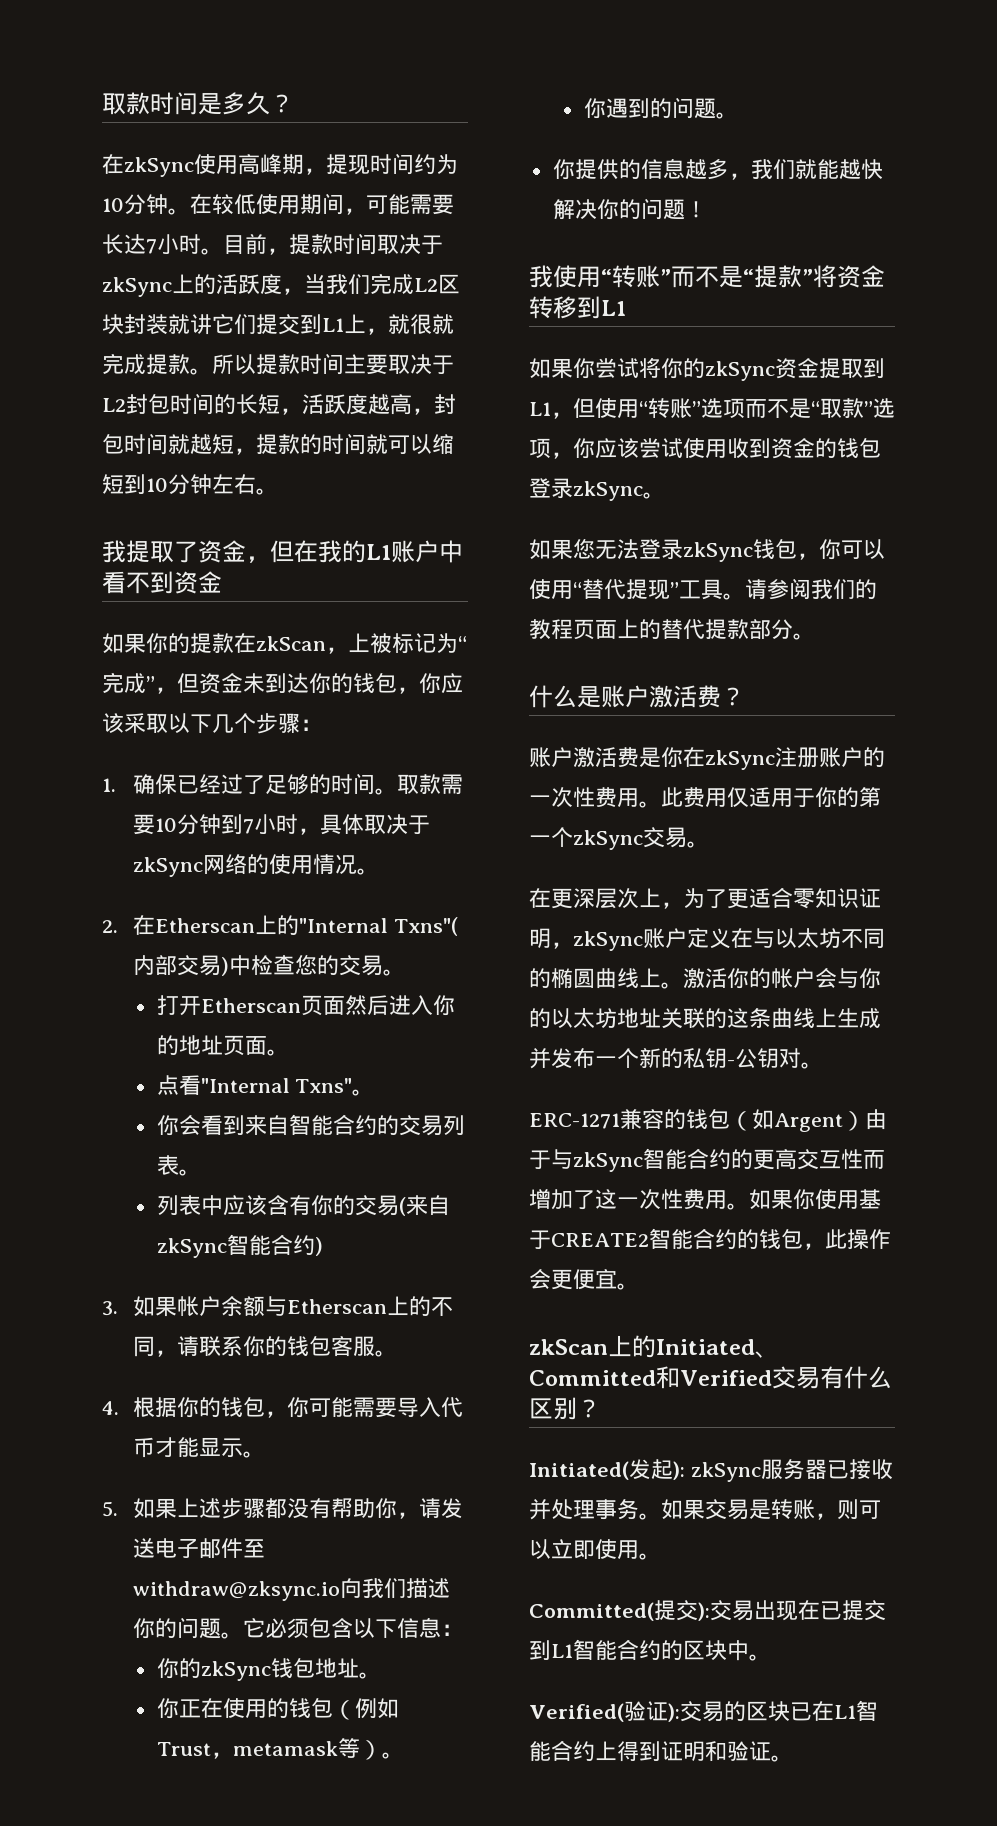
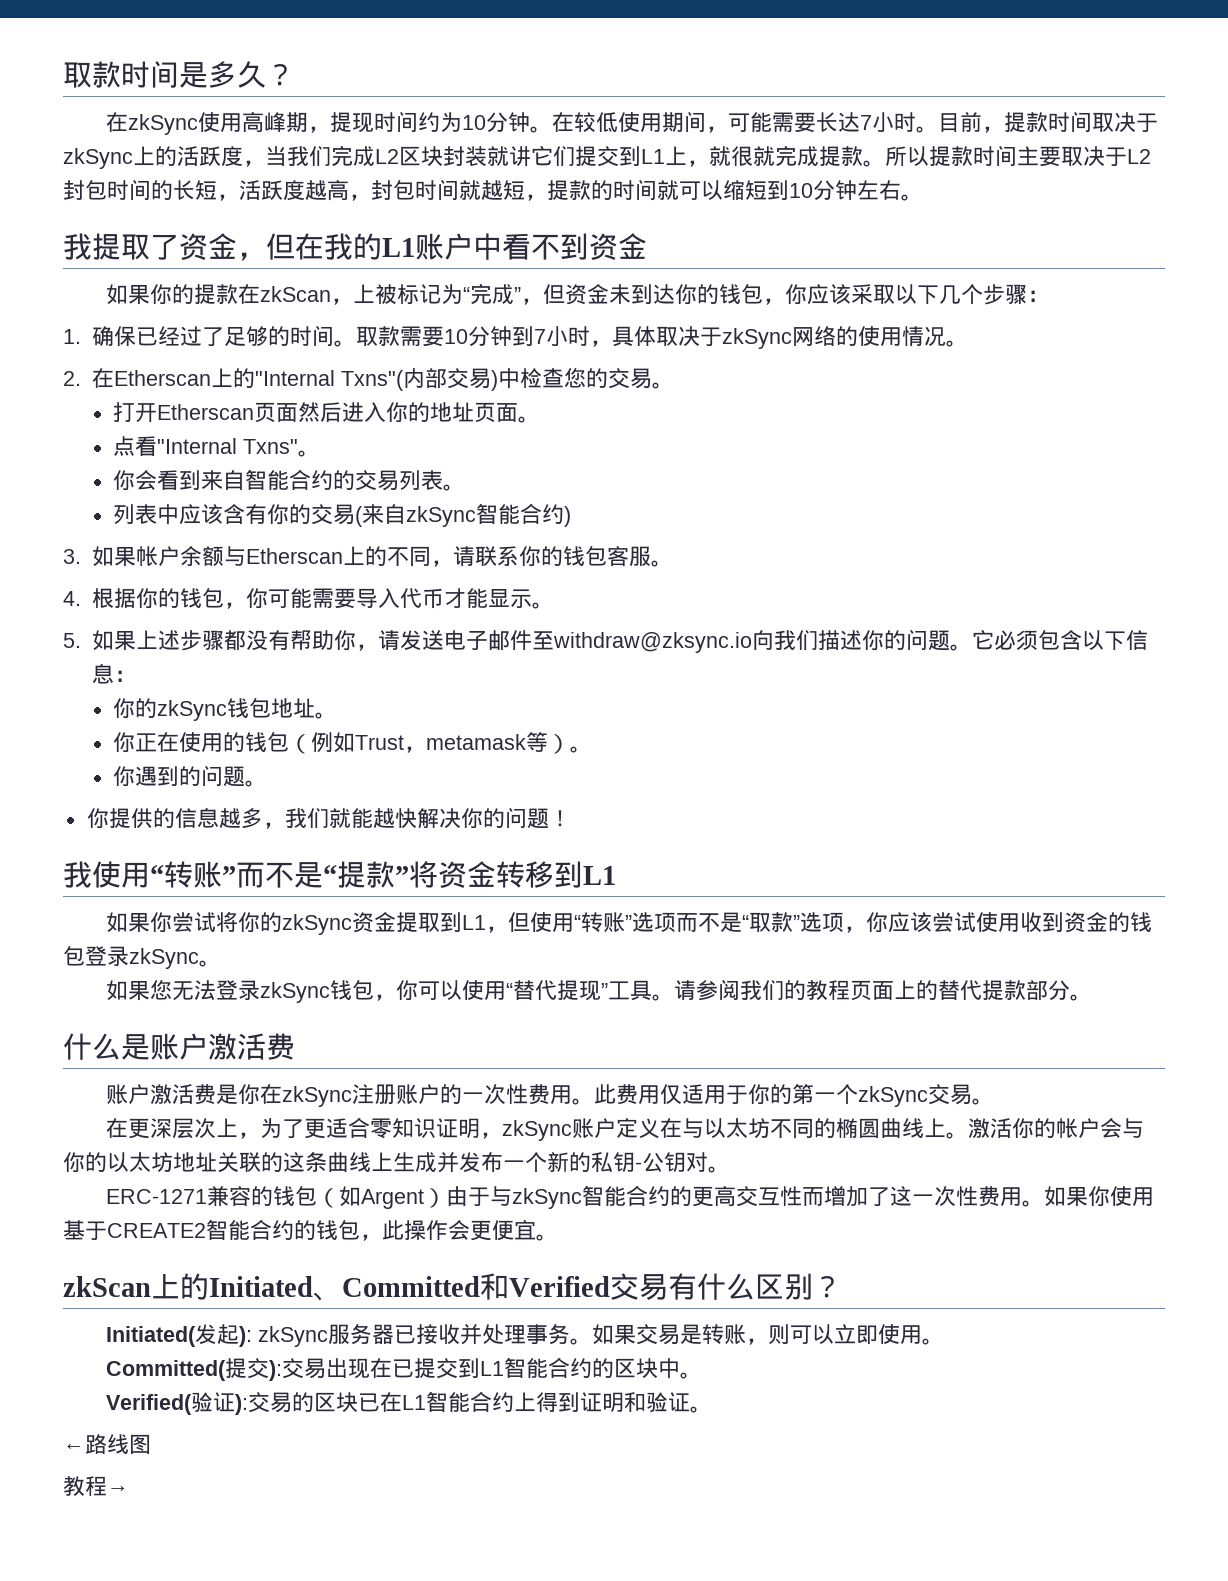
- 什么是账户激活费？
+ 什么是账户激活费
+ ←路线图
+ 教程→

